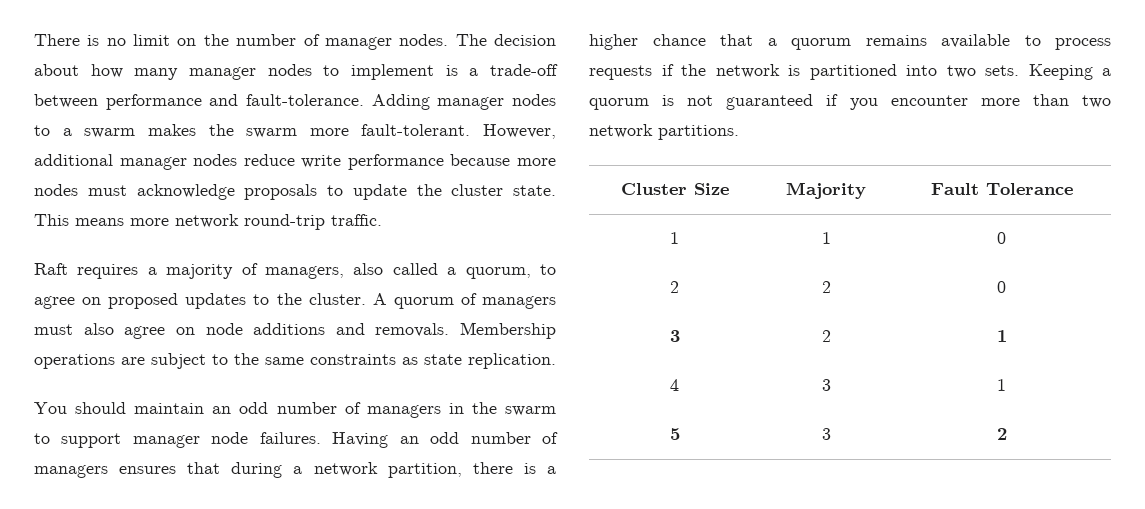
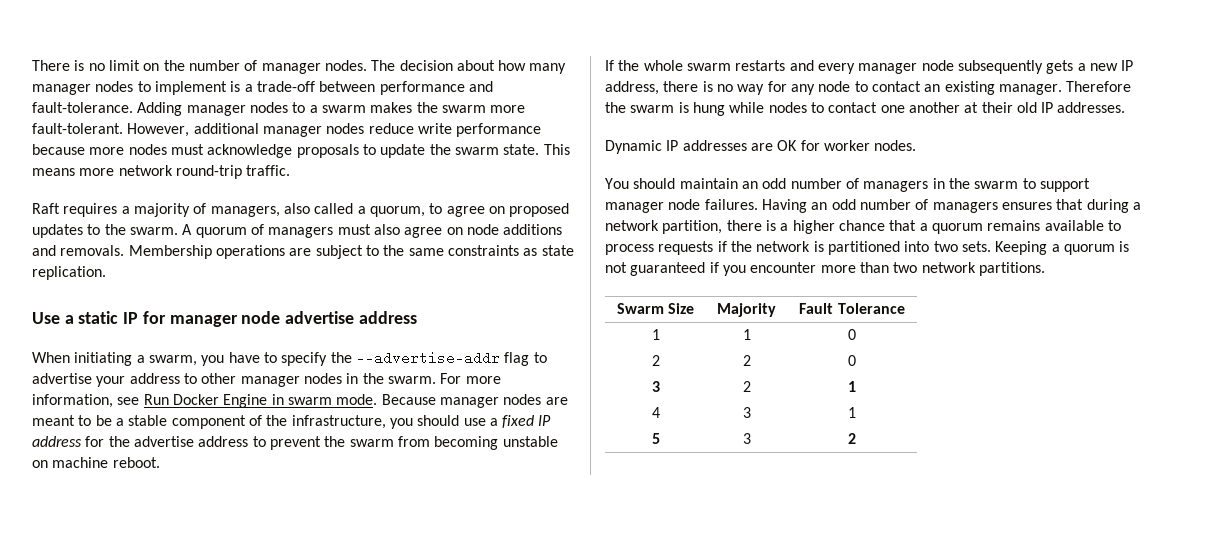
- However, additional manager nodes reduce write performance because more nodes must acknowledge proposals to update the cluster state.
+ However, additional manager nodes reduce write performance because more nodes must acknowledge proposals to update the swarm state.
- Raft requires a majority of managers, also called a quorum, to agree on proposed updates to the cluster.
+ Raft requires a majority of managers, also called a quorum, to agree on proposed updates to the swarm.
+ Use a static IP for manager node advertise address
+ When initiating a swarm, you have to specify the --advertise-addr flag to advertise your address to other manager nodes in the swarm. For more information, see Run Docker Engine in swarm mode. Because manager nodes are meant to be a stable component of the infrastructure, you should use a fixed IP address for the advertise address to prevent the swarm from becoming unstable on machine reboot.
+ If the whole swarm restarts and every manager node subsequently gets a new IP address, there is no way for any node to contact an existing manager. Therefore the swarm is hung while nodes to contact one another at their old IP addresses.
+ Dynamic IP addresses are OK for worker nodes.
- Cluster Size | Majority | Fault Tolerance
+ Swarm Size | Majority | Fault Tolerance

